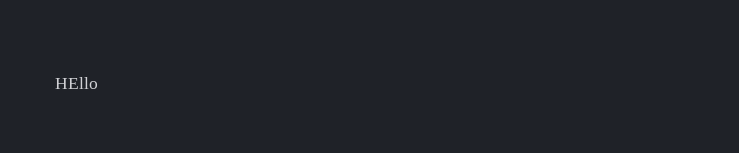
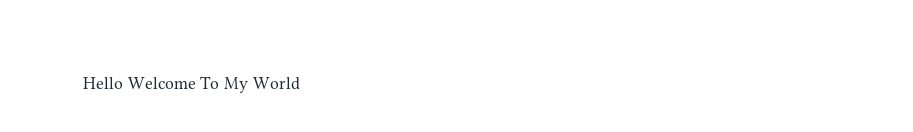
- HEllo
+ Hello Welcome To My World

